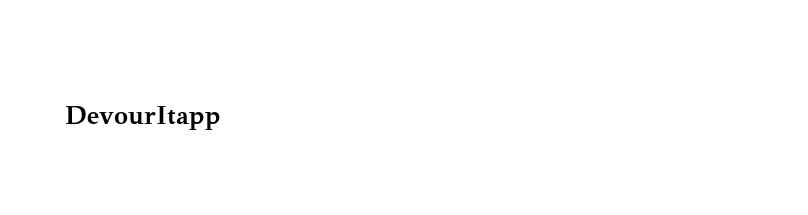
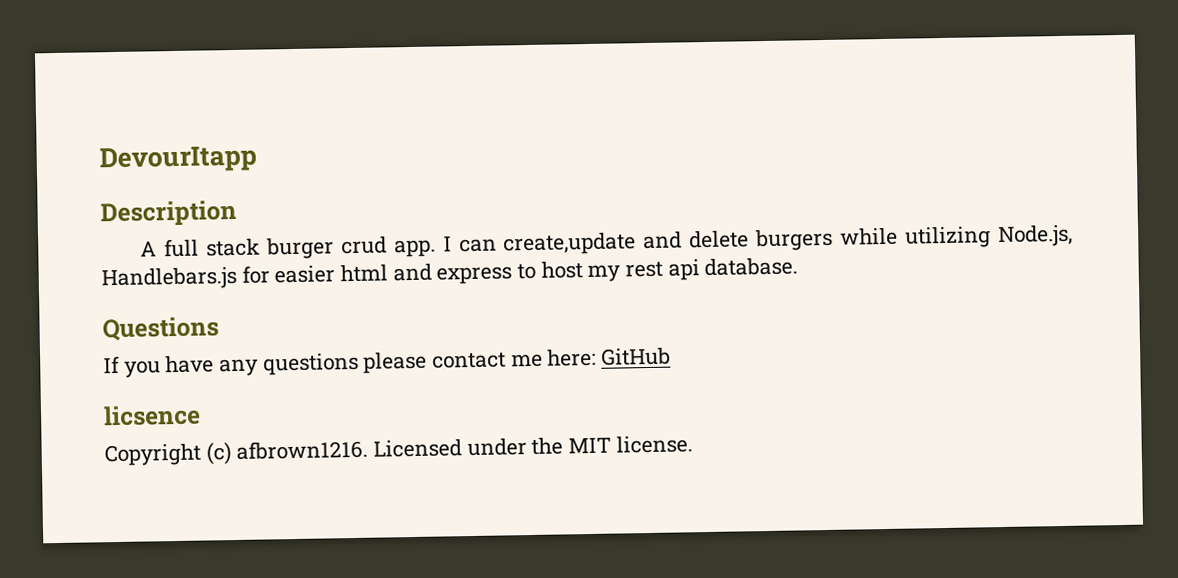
+ Description
+ A full stack burger crud app. I can create,update and delete burgers while utilizing Node.js, Handlebars.js for easier html and express to host my rest api database.
+ Questions
+ If you have any questions please contact me here: GitHub
+ licsence
+ Copyright (c) afbrown1216. Licensed under the MIT license.

